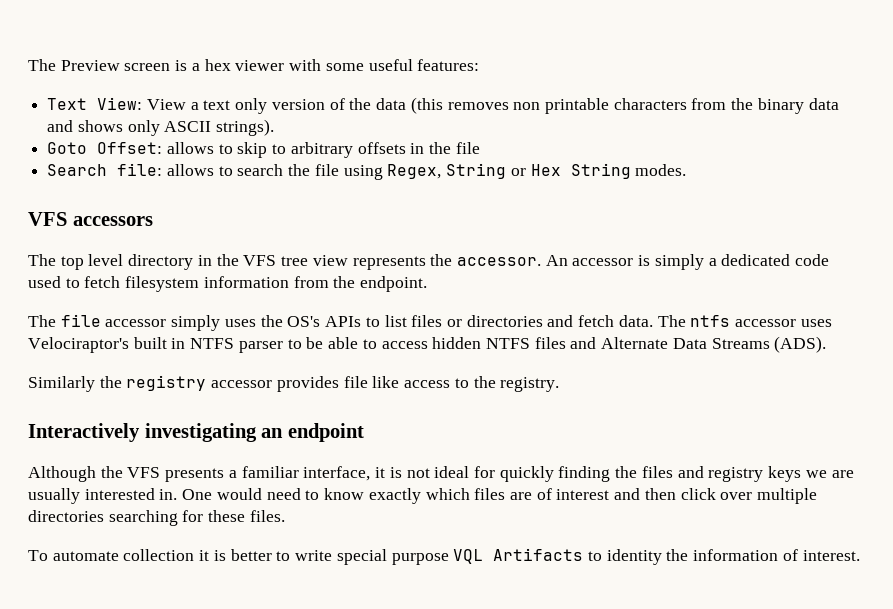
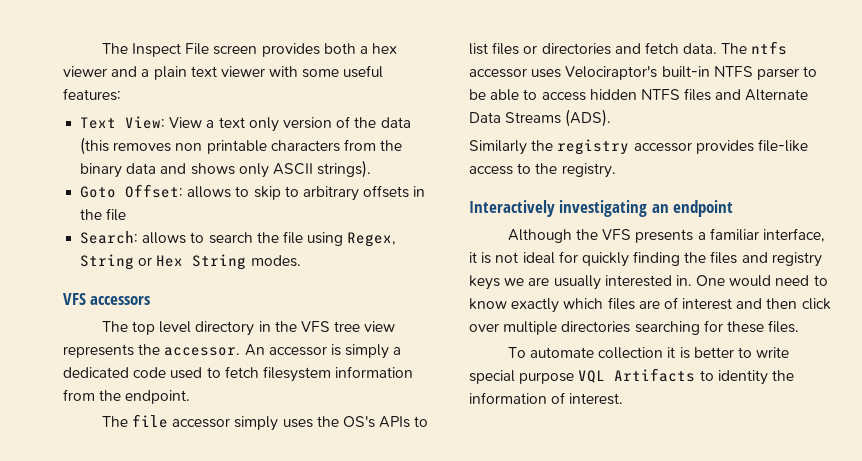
- The Preview screen is a hex viewer with some useful features:
+ The Inspect File screen provides both a hex viewer and a plain text viewer with some useful features:
- Search file: allows to search the file using Regex, String or Hex String modes.
+ Search: allows to search the file using Regex, String or Hex String modes.
- The ntfs accessor uses Velociraptor's built in NTFS parser to be able to access hidden NTFS files and Alternate Data Streams (ADS).
+ The ntfs accessor uses Velociraptor's built-in NTFS parser to be able to access hidden NTFS files and Alternate Data Streams (ADS).
- Similarly the registry accessor provides file like access to the registry.
+ Similarly the registry accessor provides file-like access to the registry.

